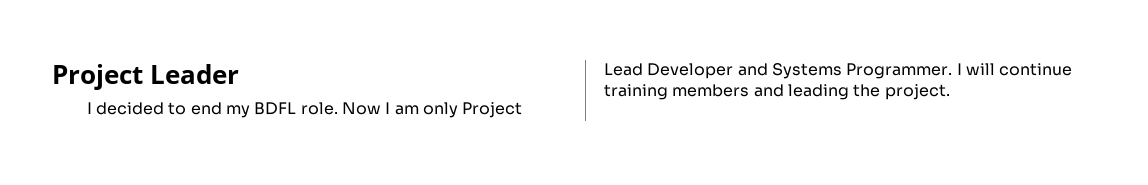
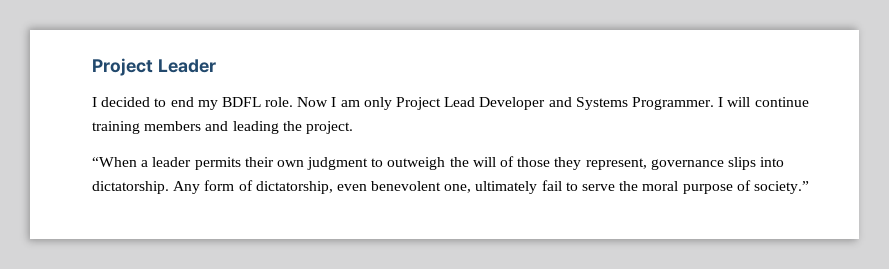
+ “When a leader permits their own judgment to outweigh the will of those they represent, governance slips into dictatorship. Any form of dictatorship, even benevolent one, ultimately fail to serve the moral purpose of society.”

